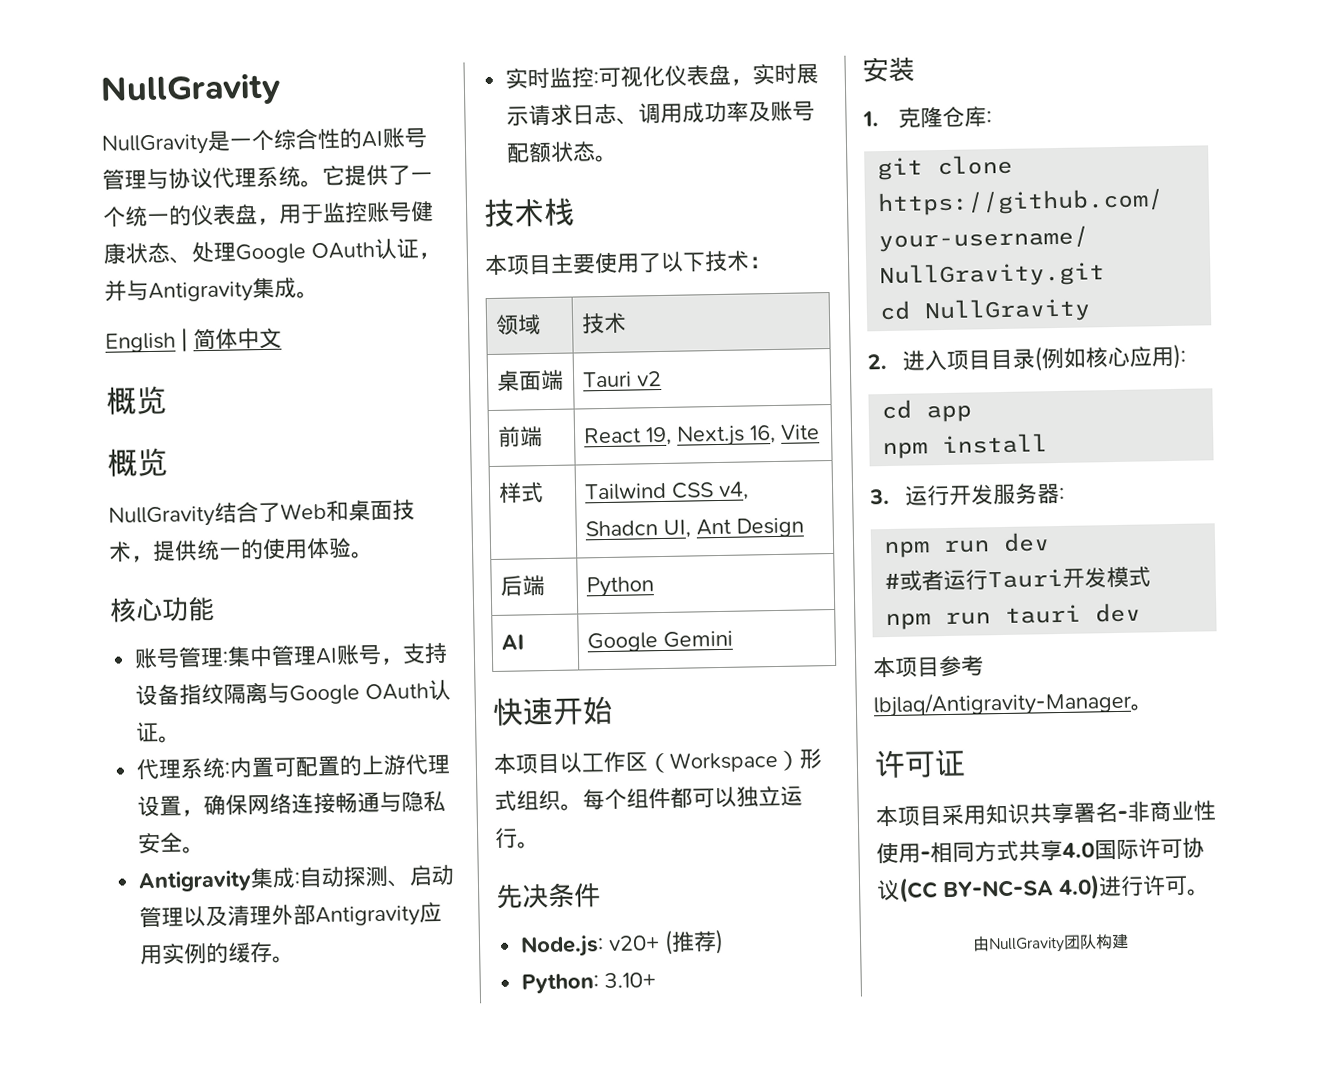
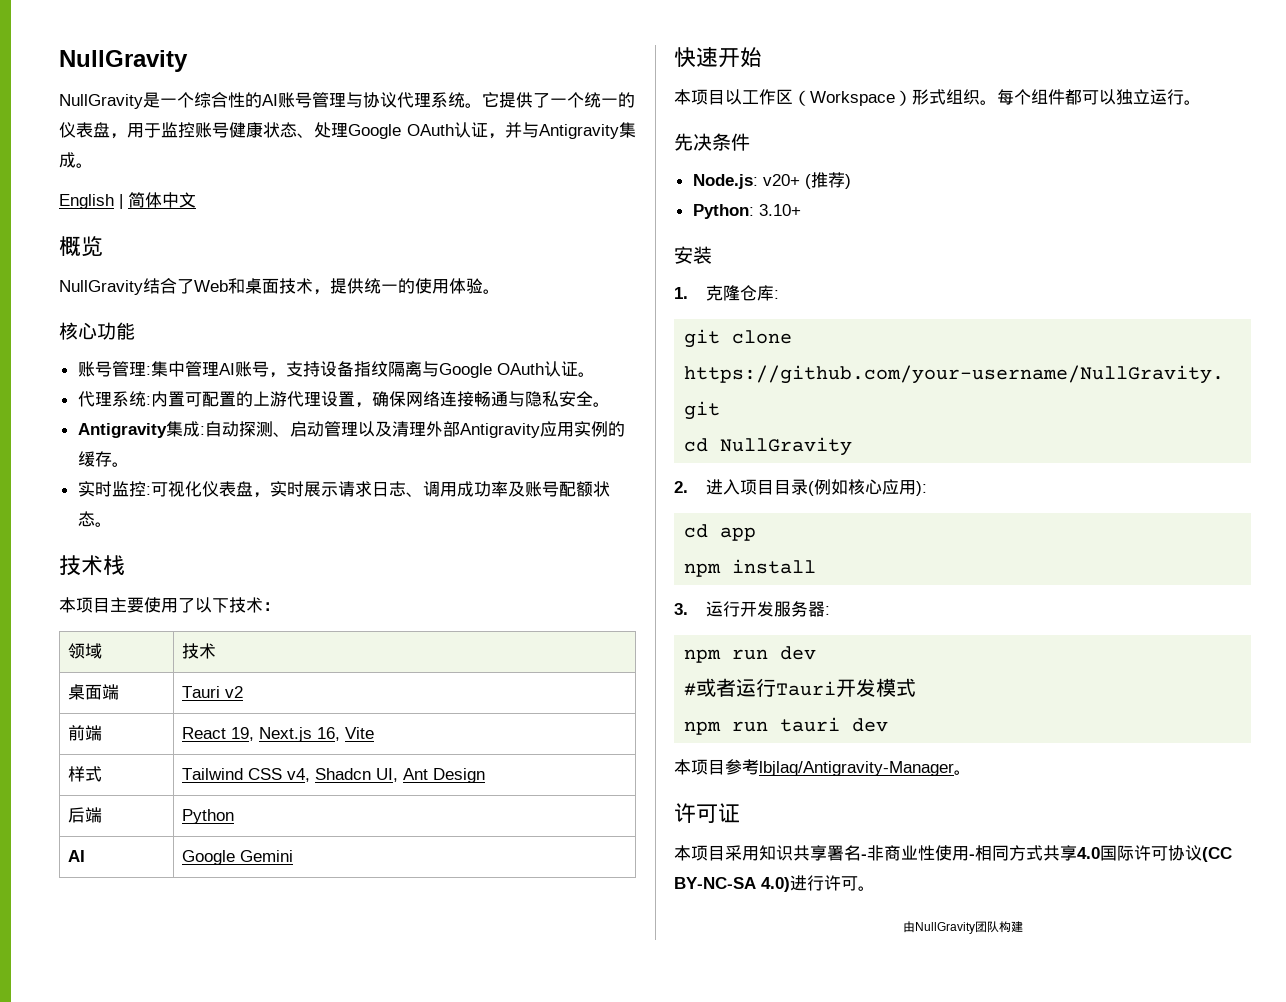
  English | 简体中文
- 概览

